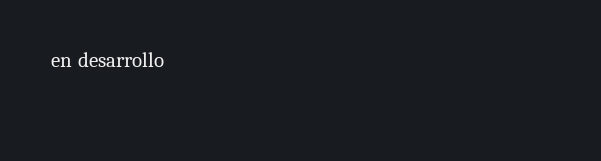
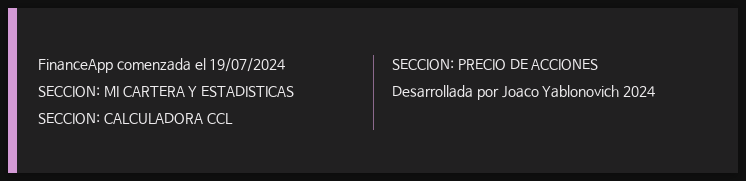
- en desarrollo
+ FinanceApp comenzada el 19/07/2024
+ SECCION: MI CARTERA Y ESTADISTICAS
+ SECCION: CALCULADORA CCL
+ SECCION: PRECIO DE ACCIONES
+ Desarrollada por Joaco Yablonovich 2024

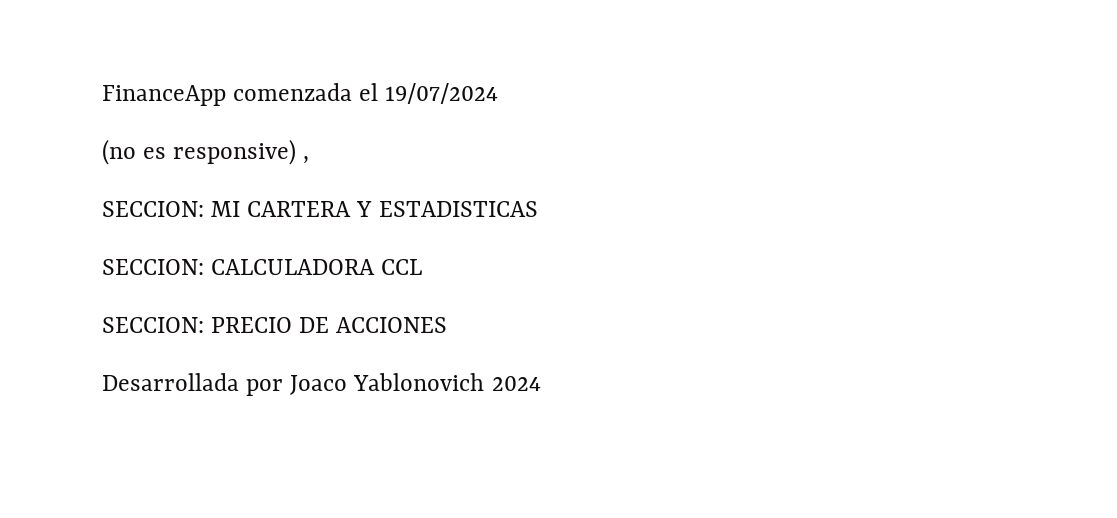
+ (no es responsive) ,

